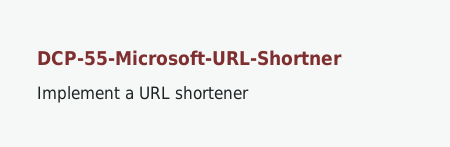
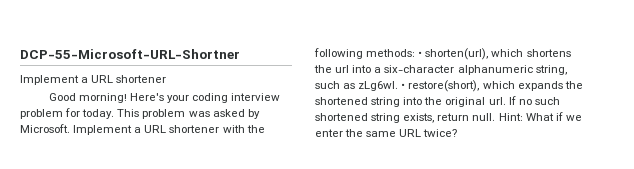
+ Good morning! Here's your coding interview problem for today. This problem was asked by Microsoft. Implement a URL shortener with the following methods: • shorten(url), which shortens the url into a six-character alphanumeric string, such as zLg6wl. • restore(short), which expands the shortened string into the original url. If no such shortened string exists, return null. Hint: What if we enter the same URL twice?

